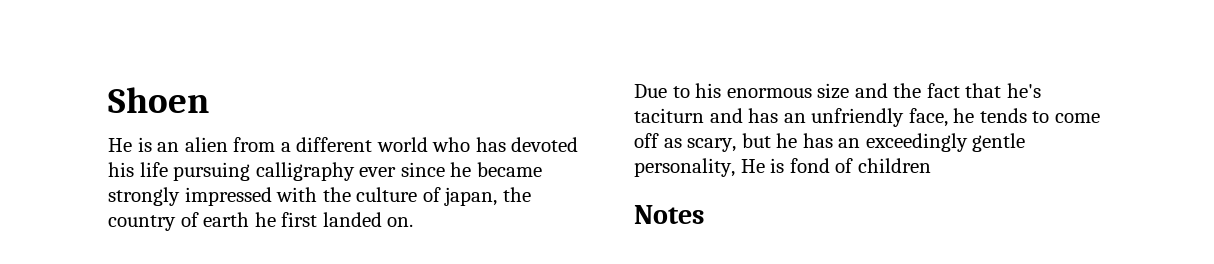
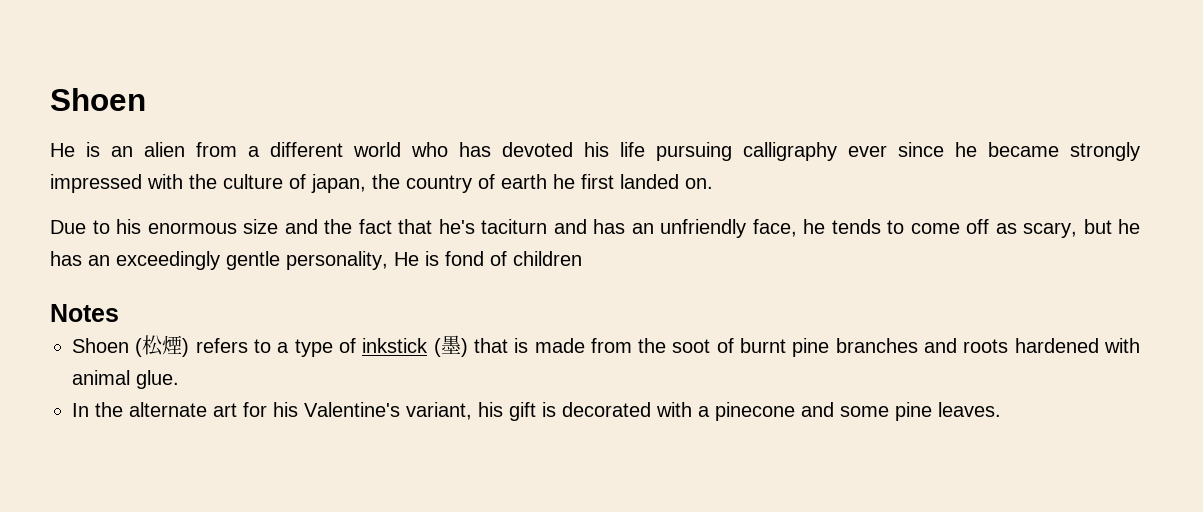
+ Shoen (松煙) refers to a type of inkstick (墨) that is made from the soot of burnt pine branches and roots hardened with animal glue.
+ In the alternate art for his Valentine's variant, his gift is decorated with a pinecone and some pine leaves.

